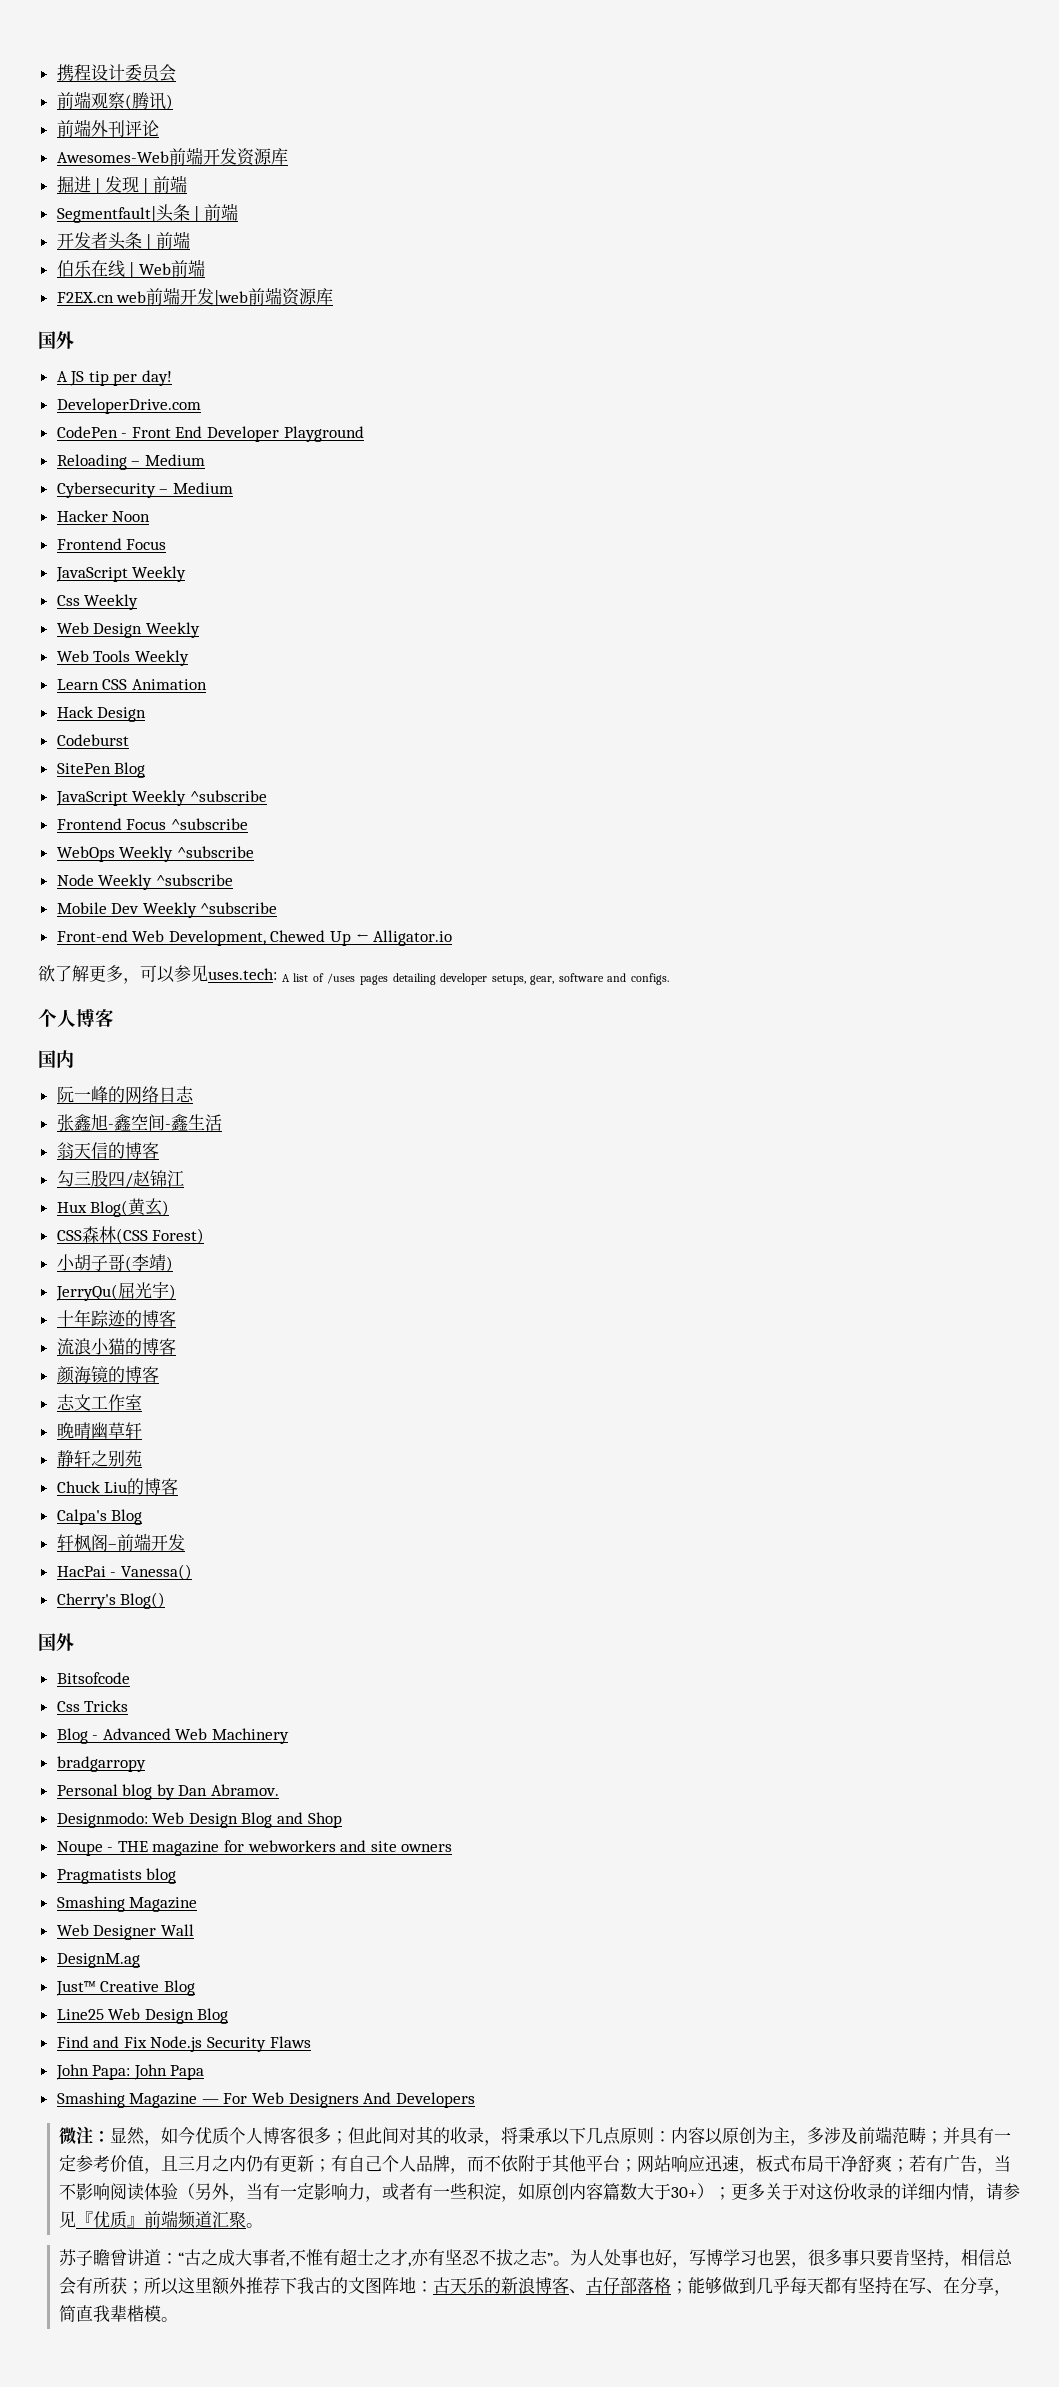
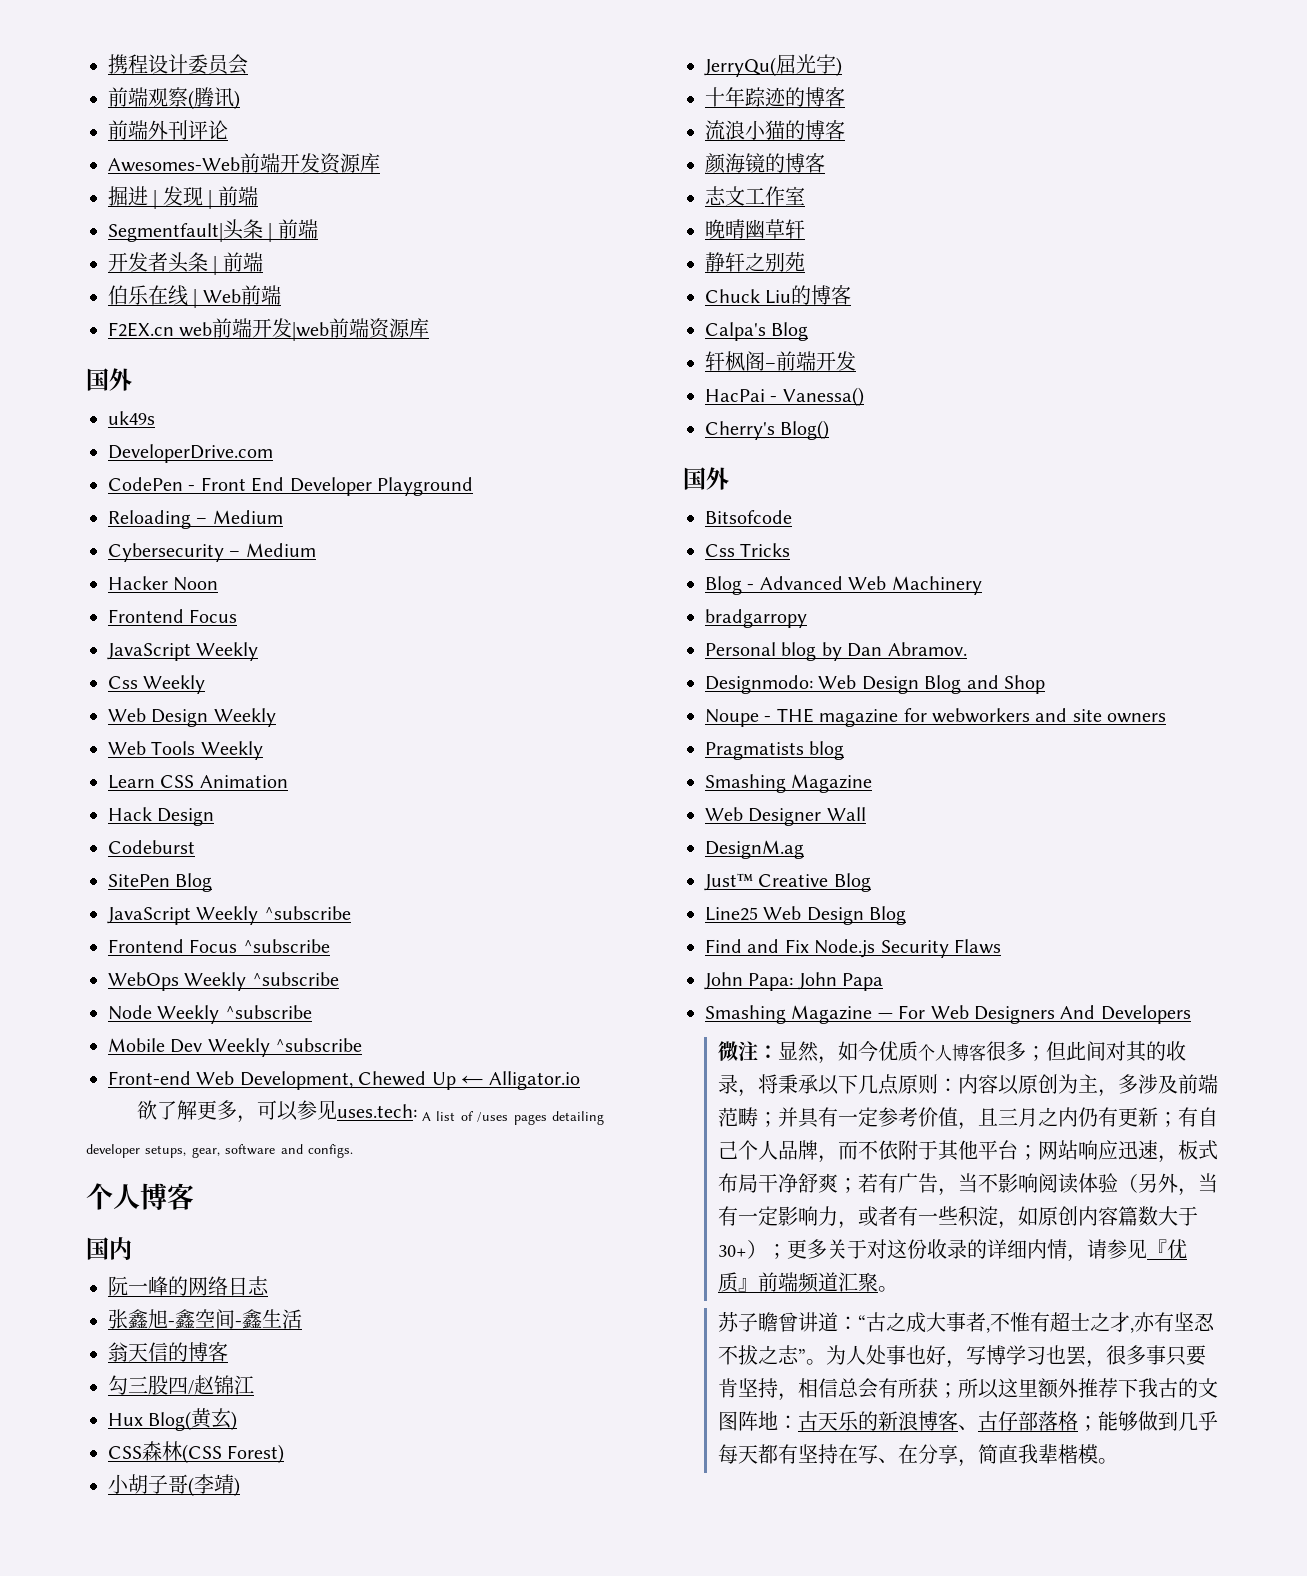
- A JS tip per day!
+ uk49s

